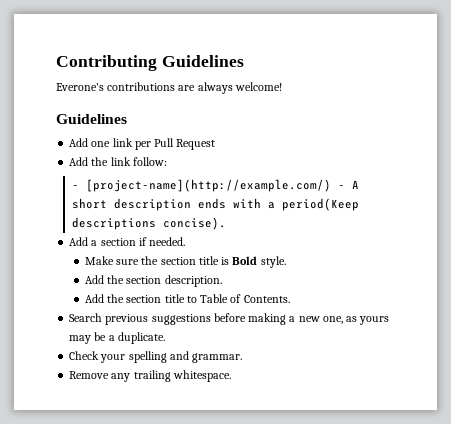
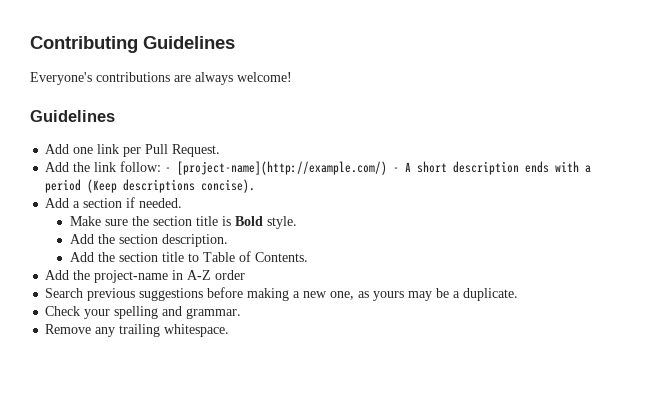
- Everone's contributions are always welcome!
+ Everyone's contributions are always welcome!
- Add one link per Pull Request
+ Add one link per Pull Request.
- Add the link follow:
- - [project-name](http://example.com/) - A short description ends with a period(Keep descriptions concise).
+ Add the link follow: - [project-name](http://example.com/) - A short description ends with a period (Keep descriptions concise).
+ Add the project-name in A-Z order

